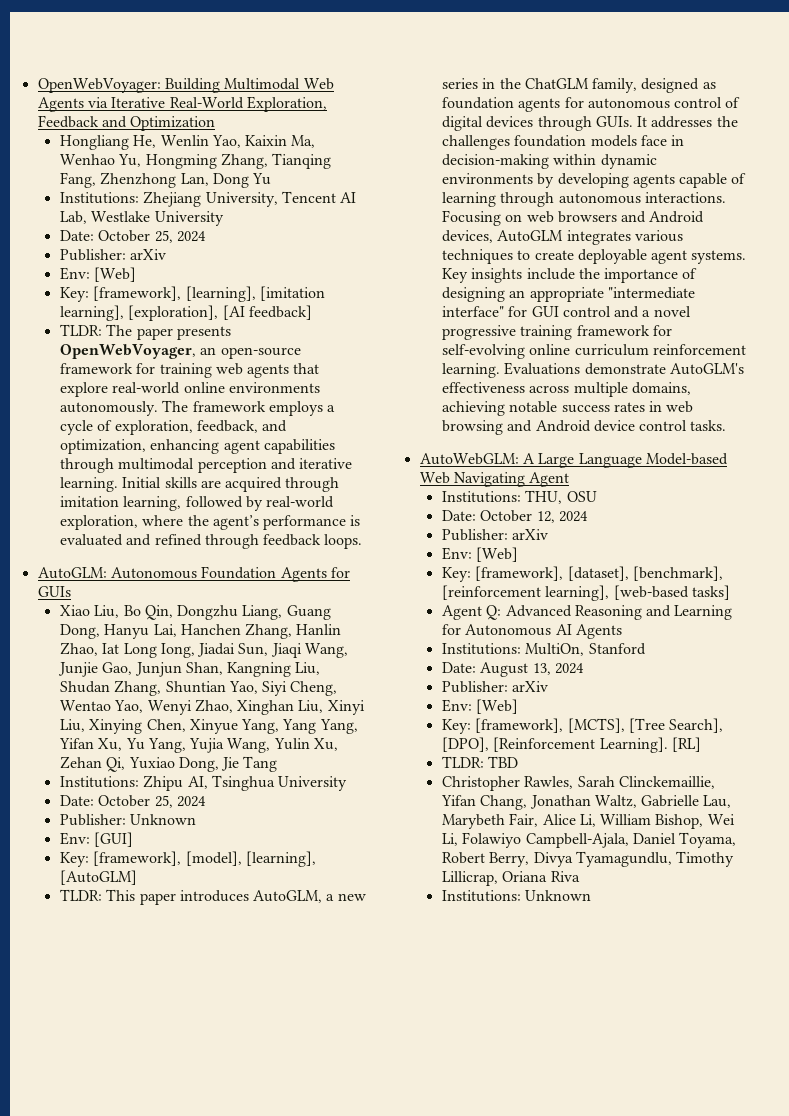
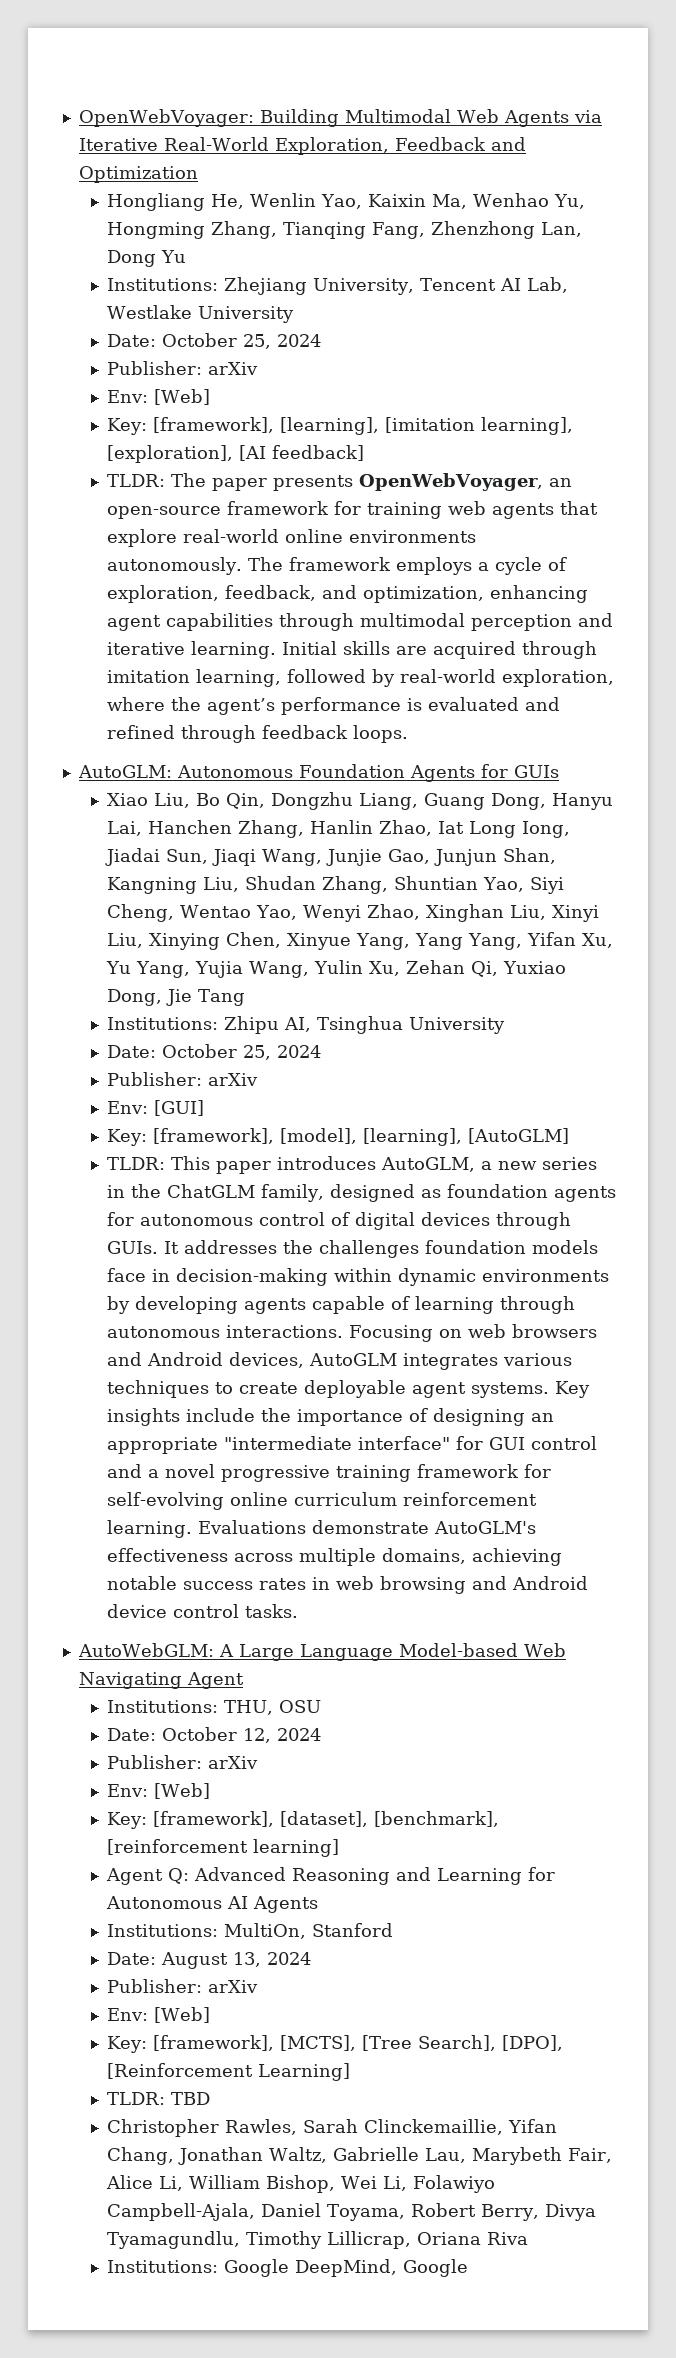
  Institutions: Zhipu AI, Tsinghua University
  Date: October 25, 2024
- Publisher: Unknown
+ Publisher: arXiv
- Key: [framework], [dataset], [benchmark], [reinforcement learning], [web-based tasks]
+ Key: [framework], [dataset], [benchmark], [reinforcement learning]
- Key: [framework], [MCTS], [Tree Search], [DPO], [Reinforcement Learning]. [RL]
+ Key: [framework], [MCTS], [Tree Search], [DPO], [Reinforcement Learning]
- Institutions: Unknown
+ Institutions: Google DeepMind, Google

